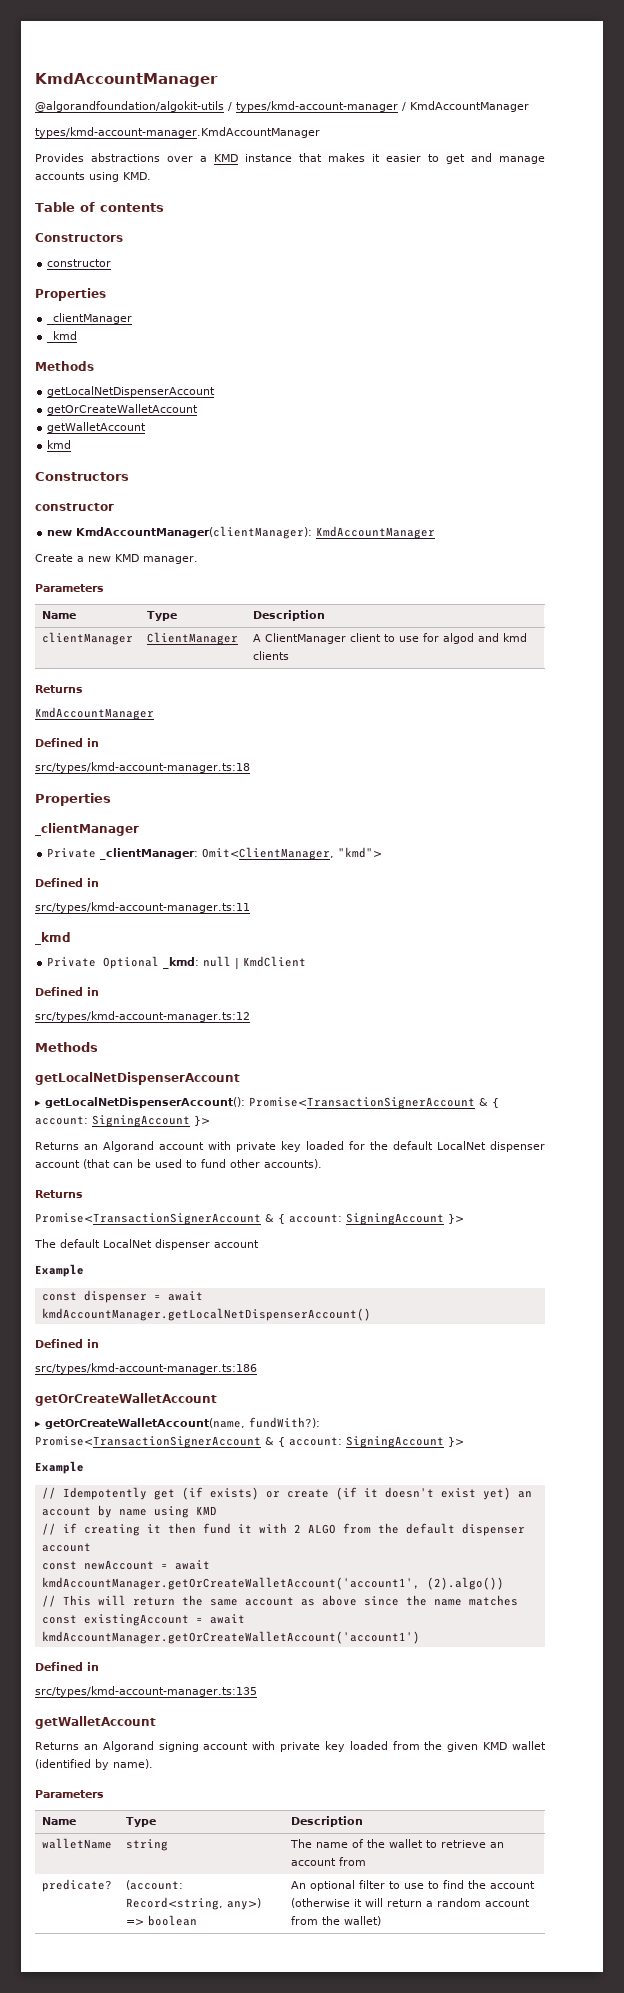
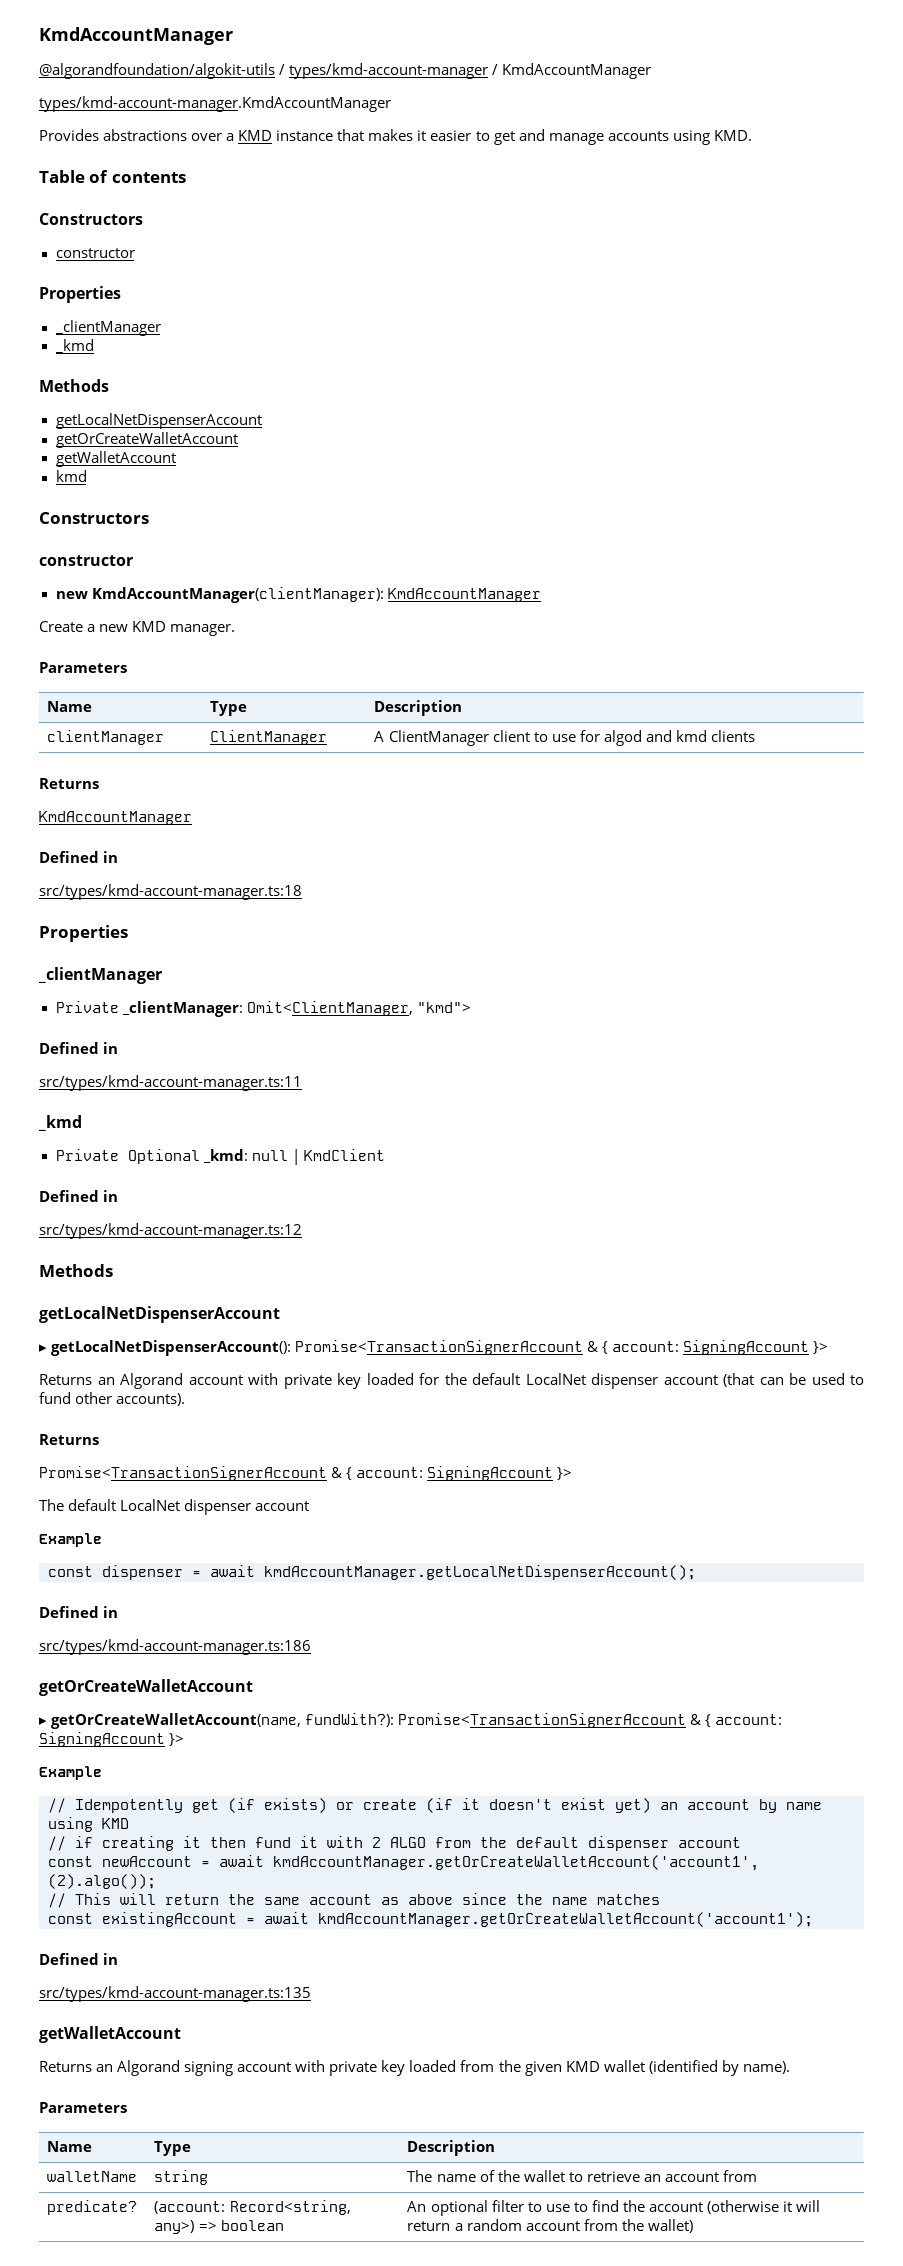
- const dispenser = await kmdAccountManager.getLocalNetDispenserAccount()
+ const dispenser = await kmdAccountManager.getLocalNetDispenserAccount();
- const newAccount = await kmdAccountManager.getOrCreateWalletAccount('account1', (2).algo())
+ const newAccount = await kmdAccountManager.getOrCreateWalletAccount('account1', (2).algo());
- const existingAccount = await kmdAccountManager.getOrCreateWalletAccount('account1')
+ const existingAccount = await kmdAccountManager.getOrCreateWalletAccount('account1');

